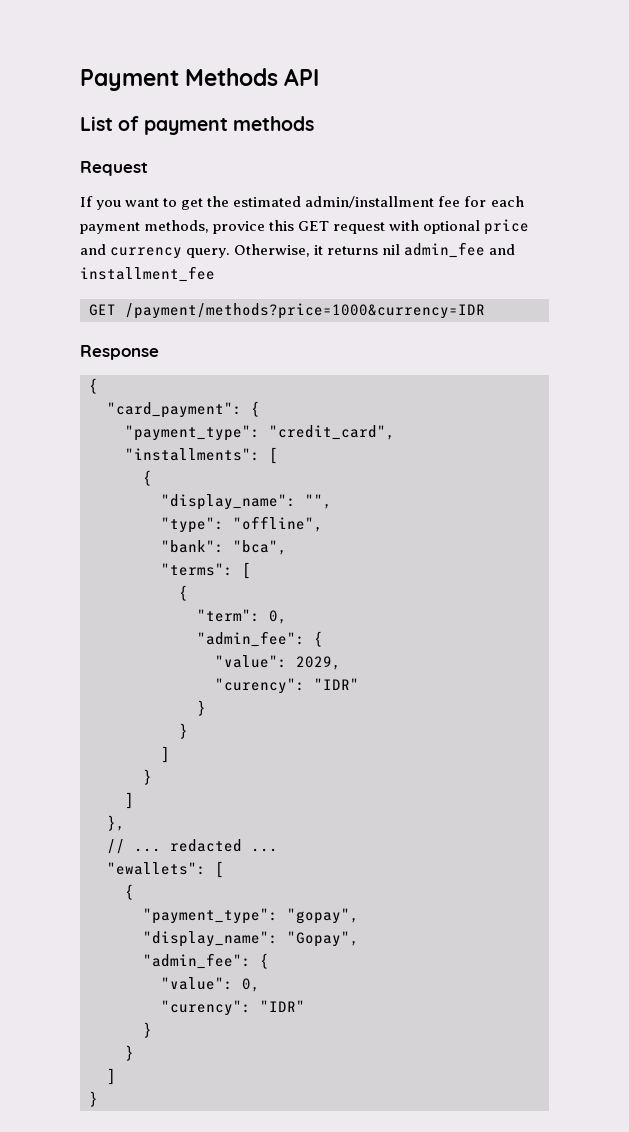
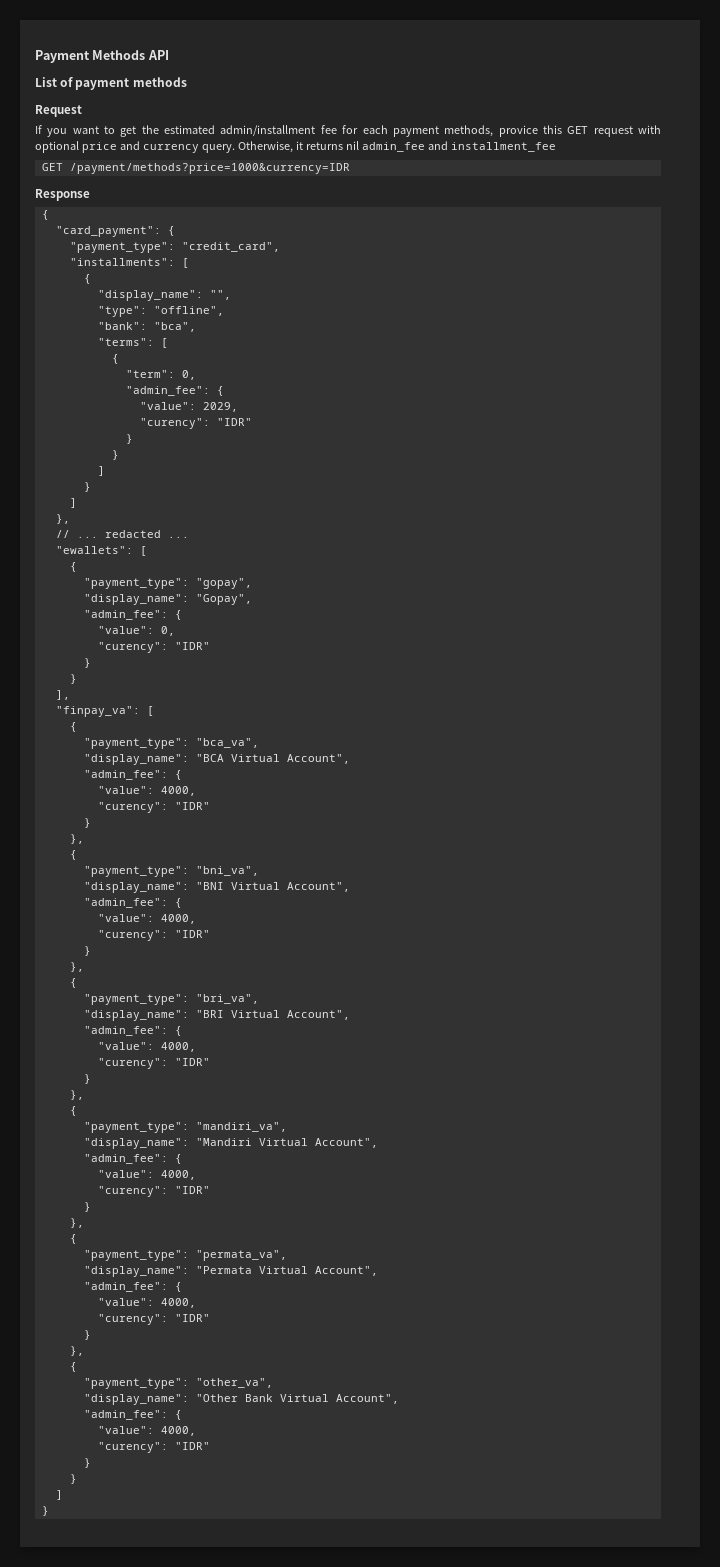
+ ],
+ "finpay_va": [
+ {
+ "payment_type": "bca_va",
+ "display_name": "BCA Virtual Account",
+ "admin_fee": {
+ "value": 4000,
+ "curency": "IDR"
+ }
+ },
+ {
+ "payment_type": "bni_va",
+ "display_name": "BNI Virtual Account",
+ "admin_fee": {
+ "value": 4000,
+ "curency": "IDR"
+ }
+ },
+ {
+ "payment_type": "bri_va",
+ "display_name": "BRI Virtual Account",
+ "admin_fee": {
+ "value": 4000,
+ "curency": "IDR"
+ }
+ },
+ {
+ "payment_type": "mandiri_va",
+ "display_name": "Mandiri Virtual Account",
+ "admin_fee": {
+ "value": 4000,
+ "curency": "IDR"
+ }
+ },
+ {
+ "payment_type": "permata_va",
+ "display_name": "Permata Virtual Account",
+ "admin_fee": {
+ "value": 4000,
+ "curency": "IDR"
+ }
+ },
+ {
+ "payment_type": "other_va",
+ "display_name": "Other Bank Virtual Account",
+ "admin_fee": {
+ "value": 4000,
+ "curency": "IDR"
+ }
+ }

